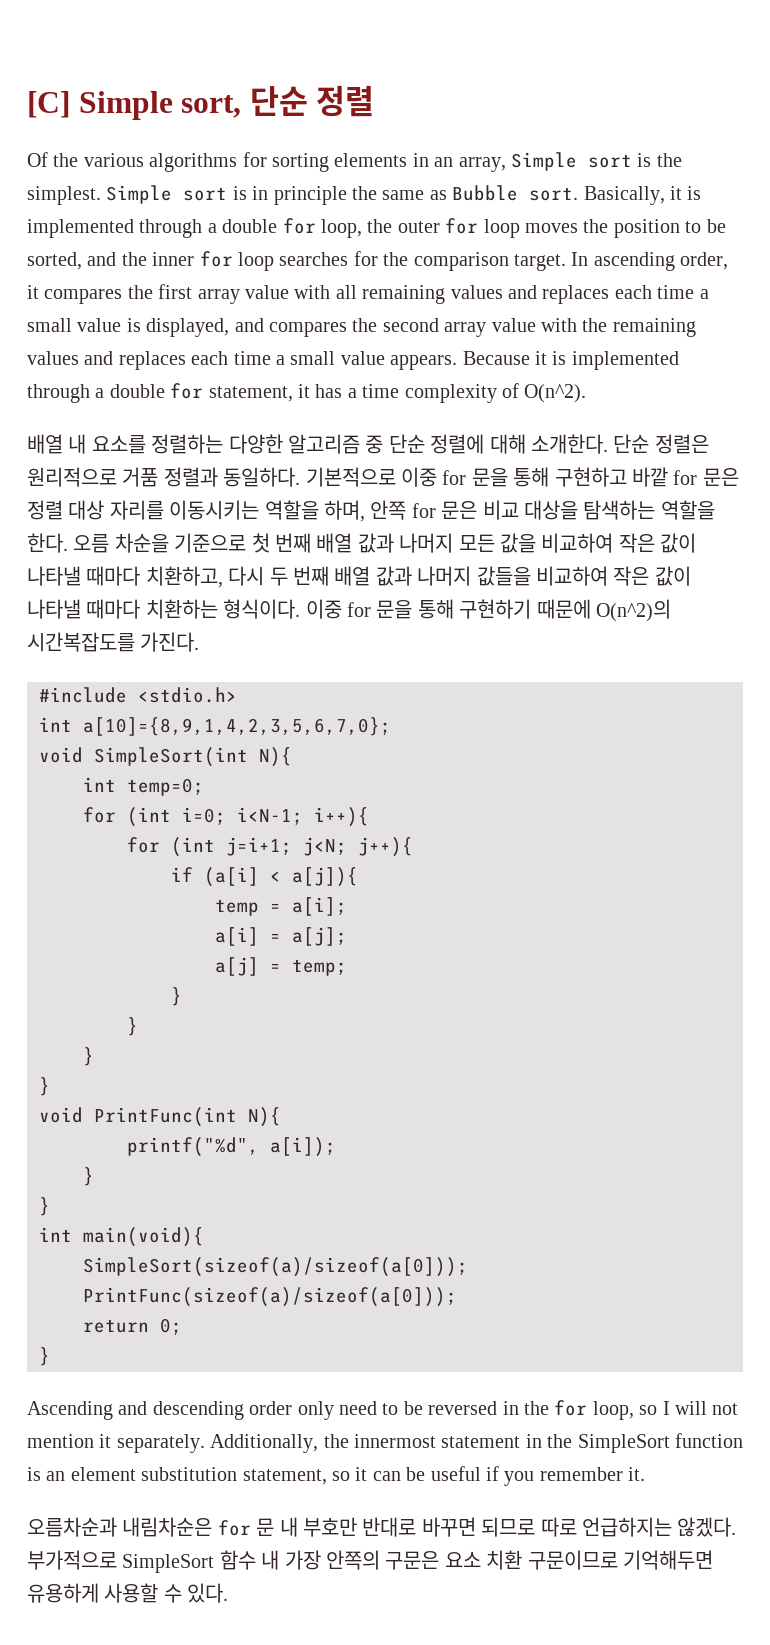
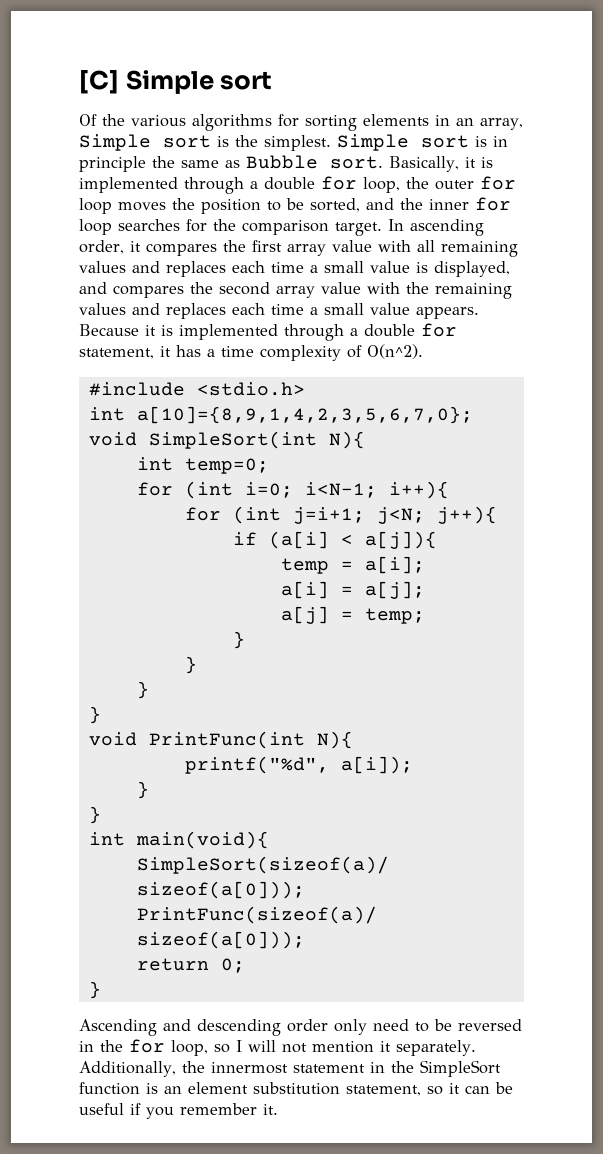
- [C] Simple sort, 단순 정렬
+ [C] Simple sort
- 배열 내 요소를 정렬하는 다양한 알고리즘 중 단순 정렬에 대해 소개한다. 단순 정렬은 원리적으로 거품 정렬과 동일하다. 기본적으로 이중 for 문을 통해 구현하고 바깥 for 문은 정렬 대상 자리를 이동시키는 역할을 하며, 안쪽 for 문은 비교 대상을 탐색하는 역할을 한다. 오름 차순을 기준으로 첫 번째 배열 값과 나머지 모든 값을 비교하여 작은 값이 나타낼 때마다 치환하고, 다시 두 번째 배열 값과 나머지 값들을 비교하여 작은 값이 나타낼 때마다 치환하는 형식이다. 이중 for 문을 통해 구현하기 때문에 O(n^2)의 시간복잡도를 가진다.
- 오름차순과 내림차순은 for 문 내 부호만 반대로 바꾸면 되므로 따로 언급하지는 않겠다. 부가적으로 SimpleSort 함수 내 가장 안쪽의 구문은 요소 치환 구문이므로 기억해두면 유용하게 사용할 수 있다.

